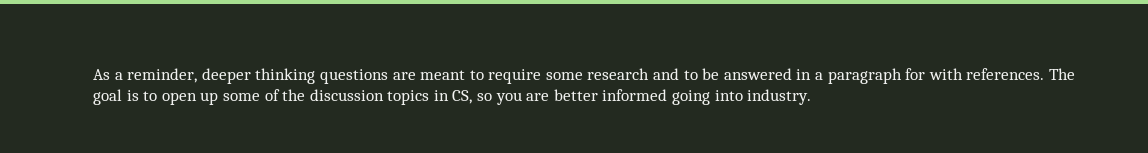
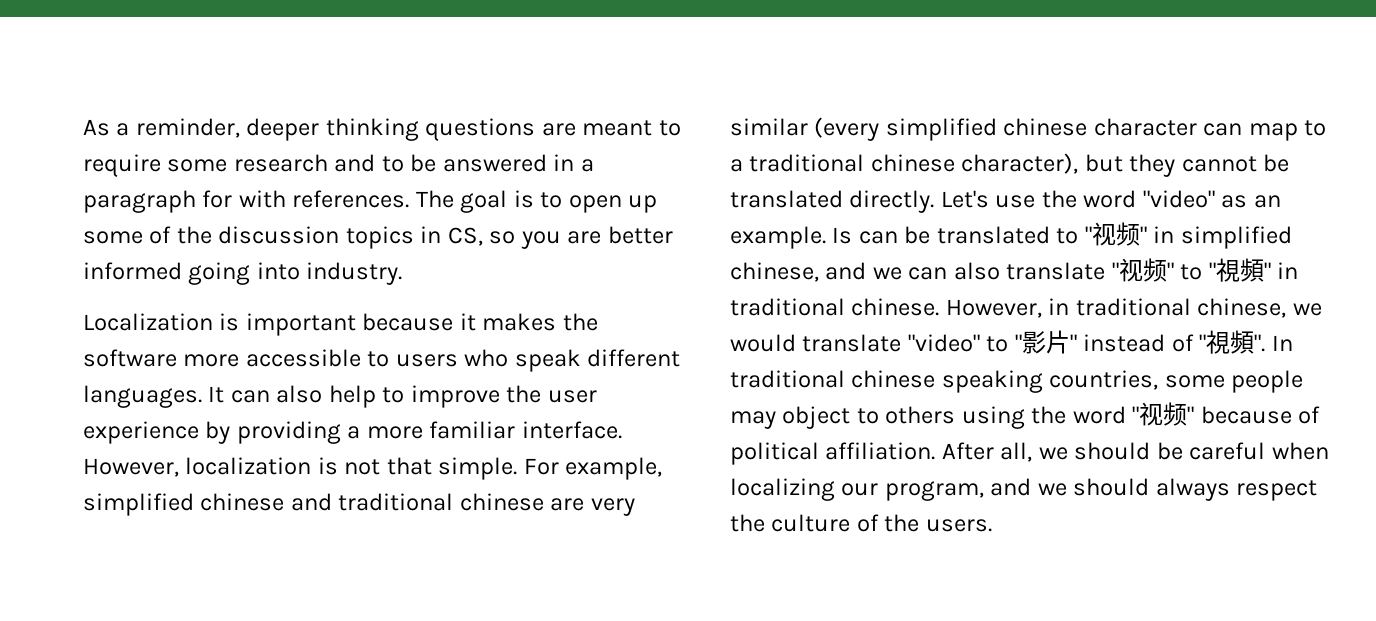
+ Localization is important because it makes the software more accessible to users who speak different languages. It can also help to improve the user experience by providing a more familiar interface. However, localization is not that simple. For example, simplified chinese and traditional chinese are very similar (every simplified chinese character can map to a traditional chinese character), but they cannot be translated directly. Let's use the word "video" as an example. Is can be translated to "视频" in simplified chinese, and we can also translate "视频" to "視頻" in traditional chinese. However, in traditional chinese, we would translate "video" to "影片" instead of "視頻". In traditional chinese speaking countries, some people may object to others using the word "视频" because of political affiliation. After all, we should be careful when localizing our program, and we should always respect the culture of the users.

